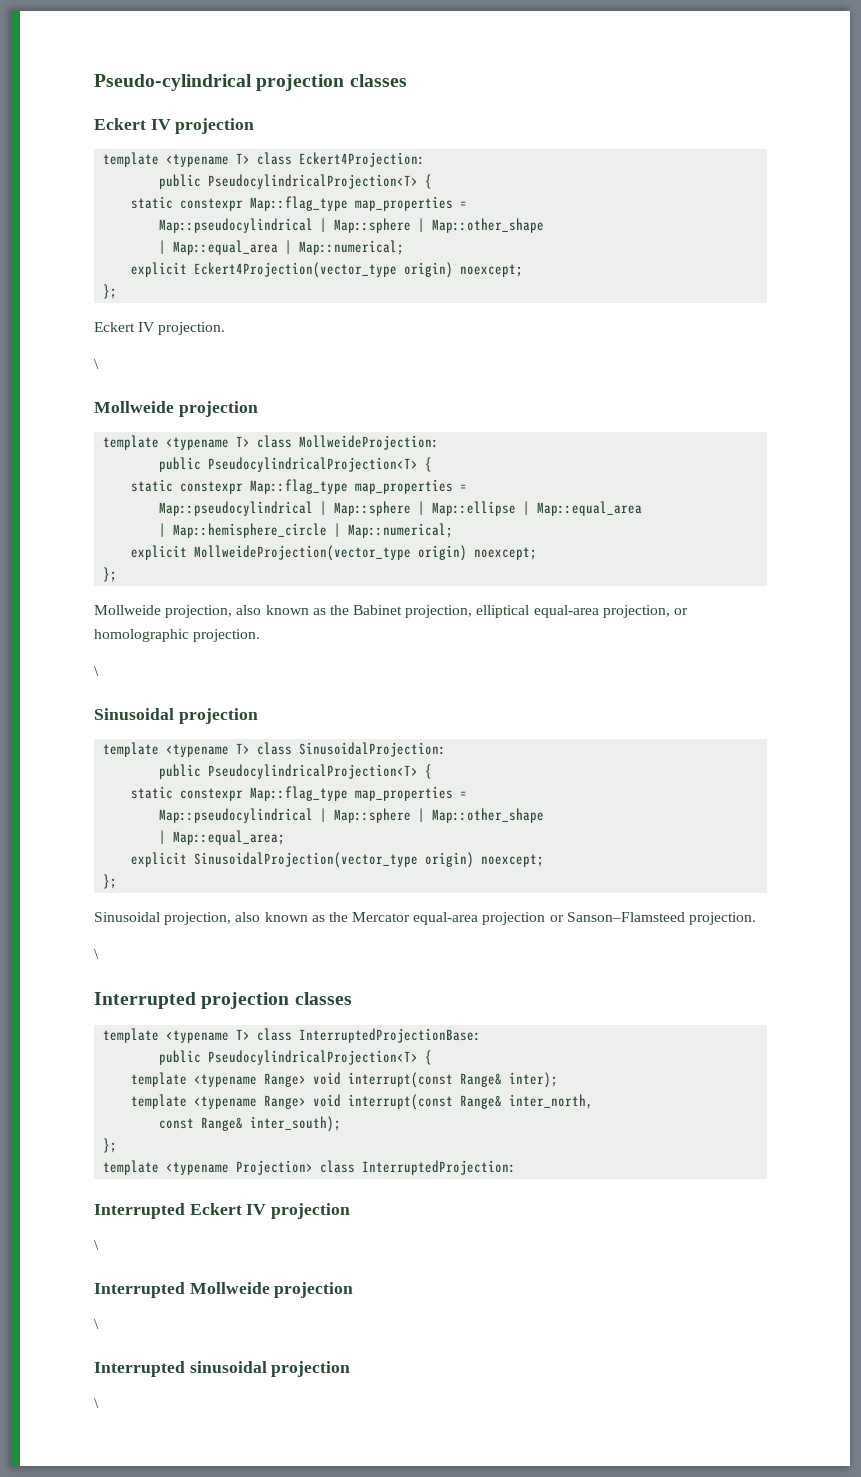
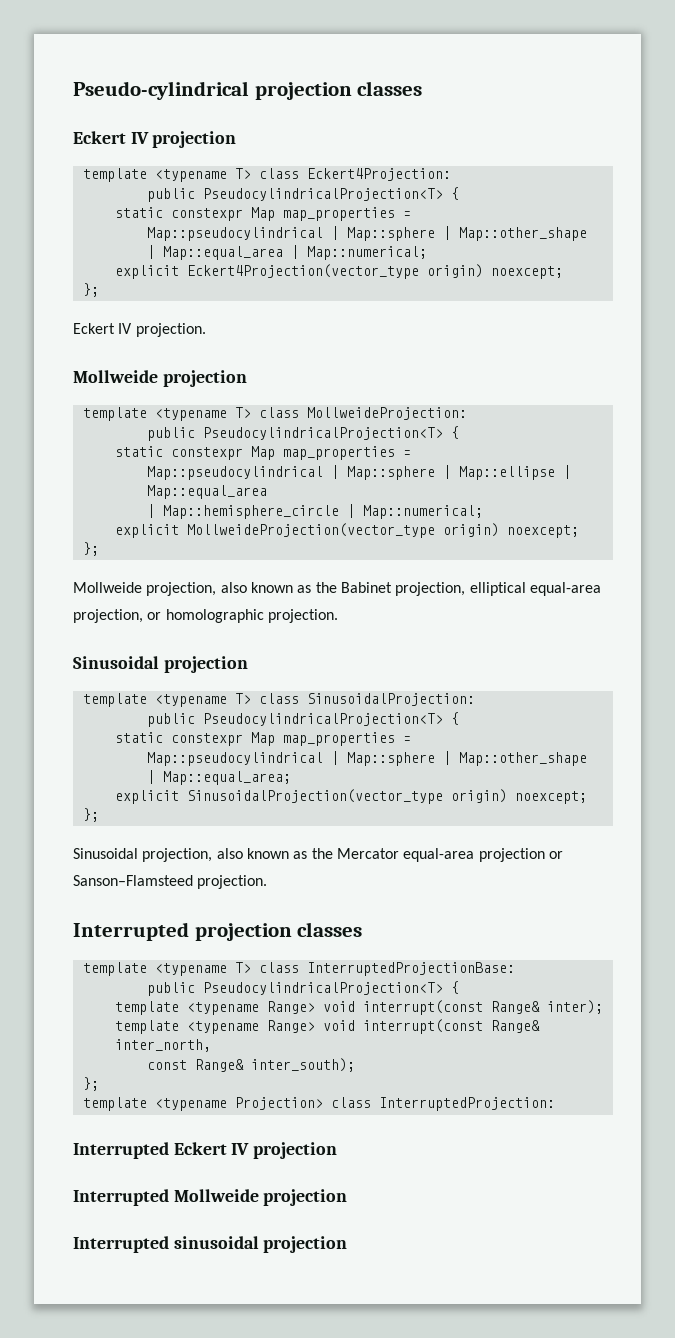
  template <typename T> class Eckert4Projection:
  public PseudocylindricalProjection<T> {
- static constexpr Map::flag_type map_properties =
+ static constexpr Map map_properties =
  Eckert IV projection.
- \
  template <typename T> class MollweideProjection:
  public PseudocylindricalProjection<T> {
- static constexpr Map::flag_type map_properties =
+ static constexpr Map map_properties =
  Mollweide projection, also known as the Babinet projection, elliptical equal-area projection, or homolographic projection.
- \
  template <typename T> class SinusoidalProjection:
  public PseudocylindricalProjection<T> {
- static constexpr Map::flag_type map_properties =
+ static constexpr Map map_properties =
  Sinusoidal projection, also known as the Mercator equal-area projection or Sanson–Flamsteed projection.
- \
  Interrupted Eckert IV projection
- \
  Interrupted Mollweide projection
- \
  Interrupted sinusoidal projection
- \

